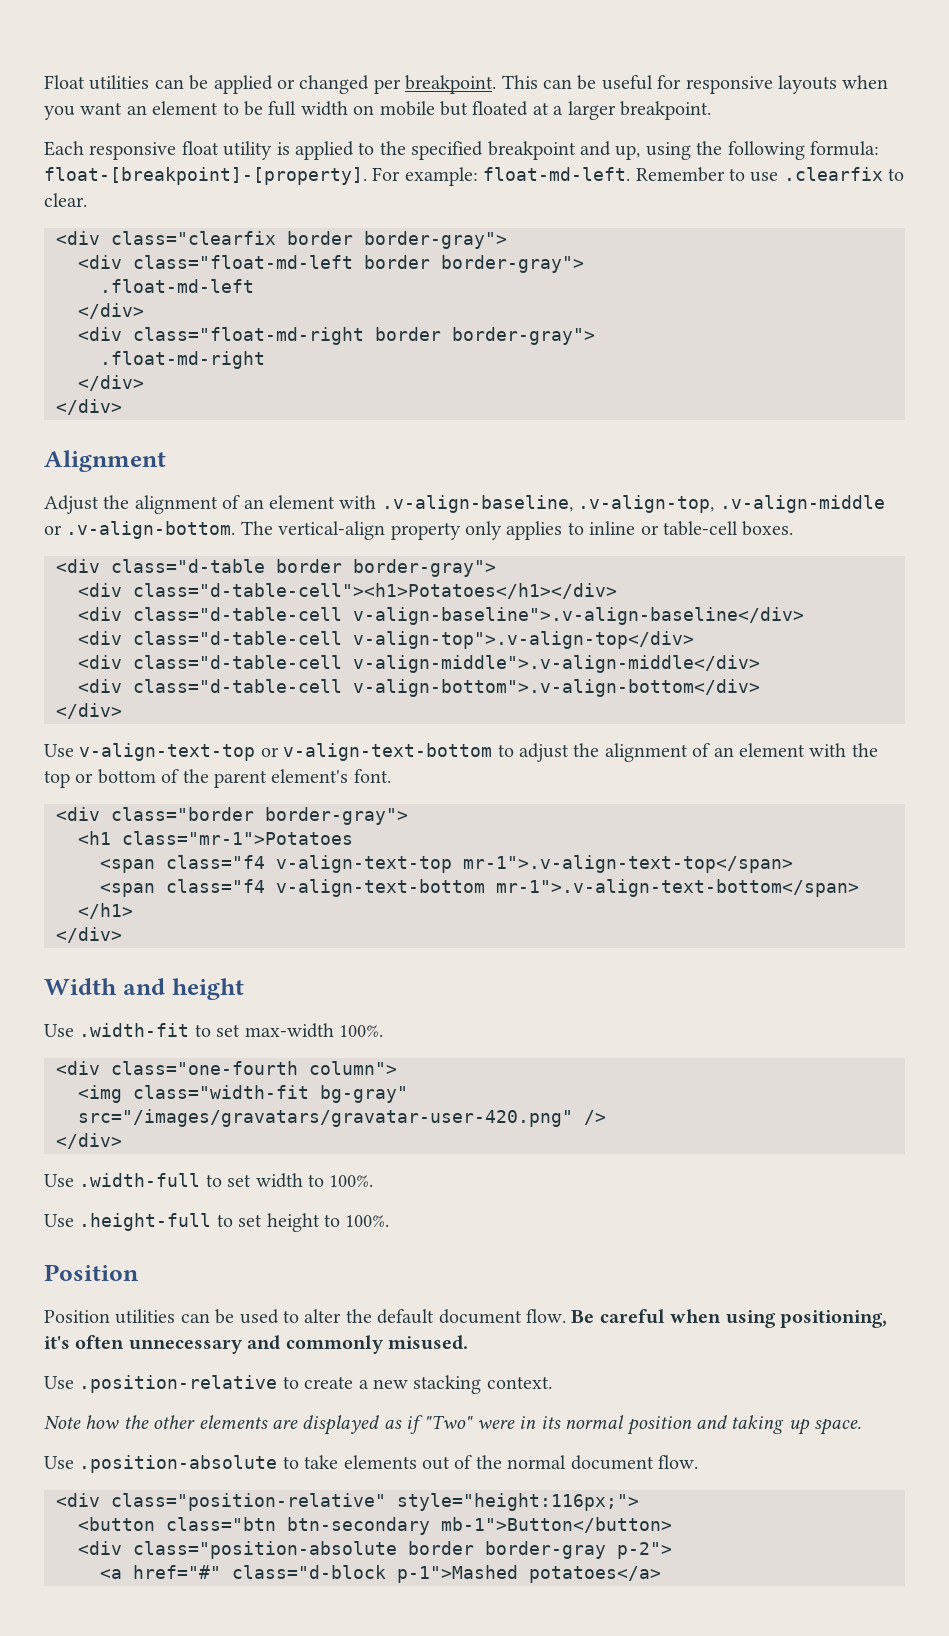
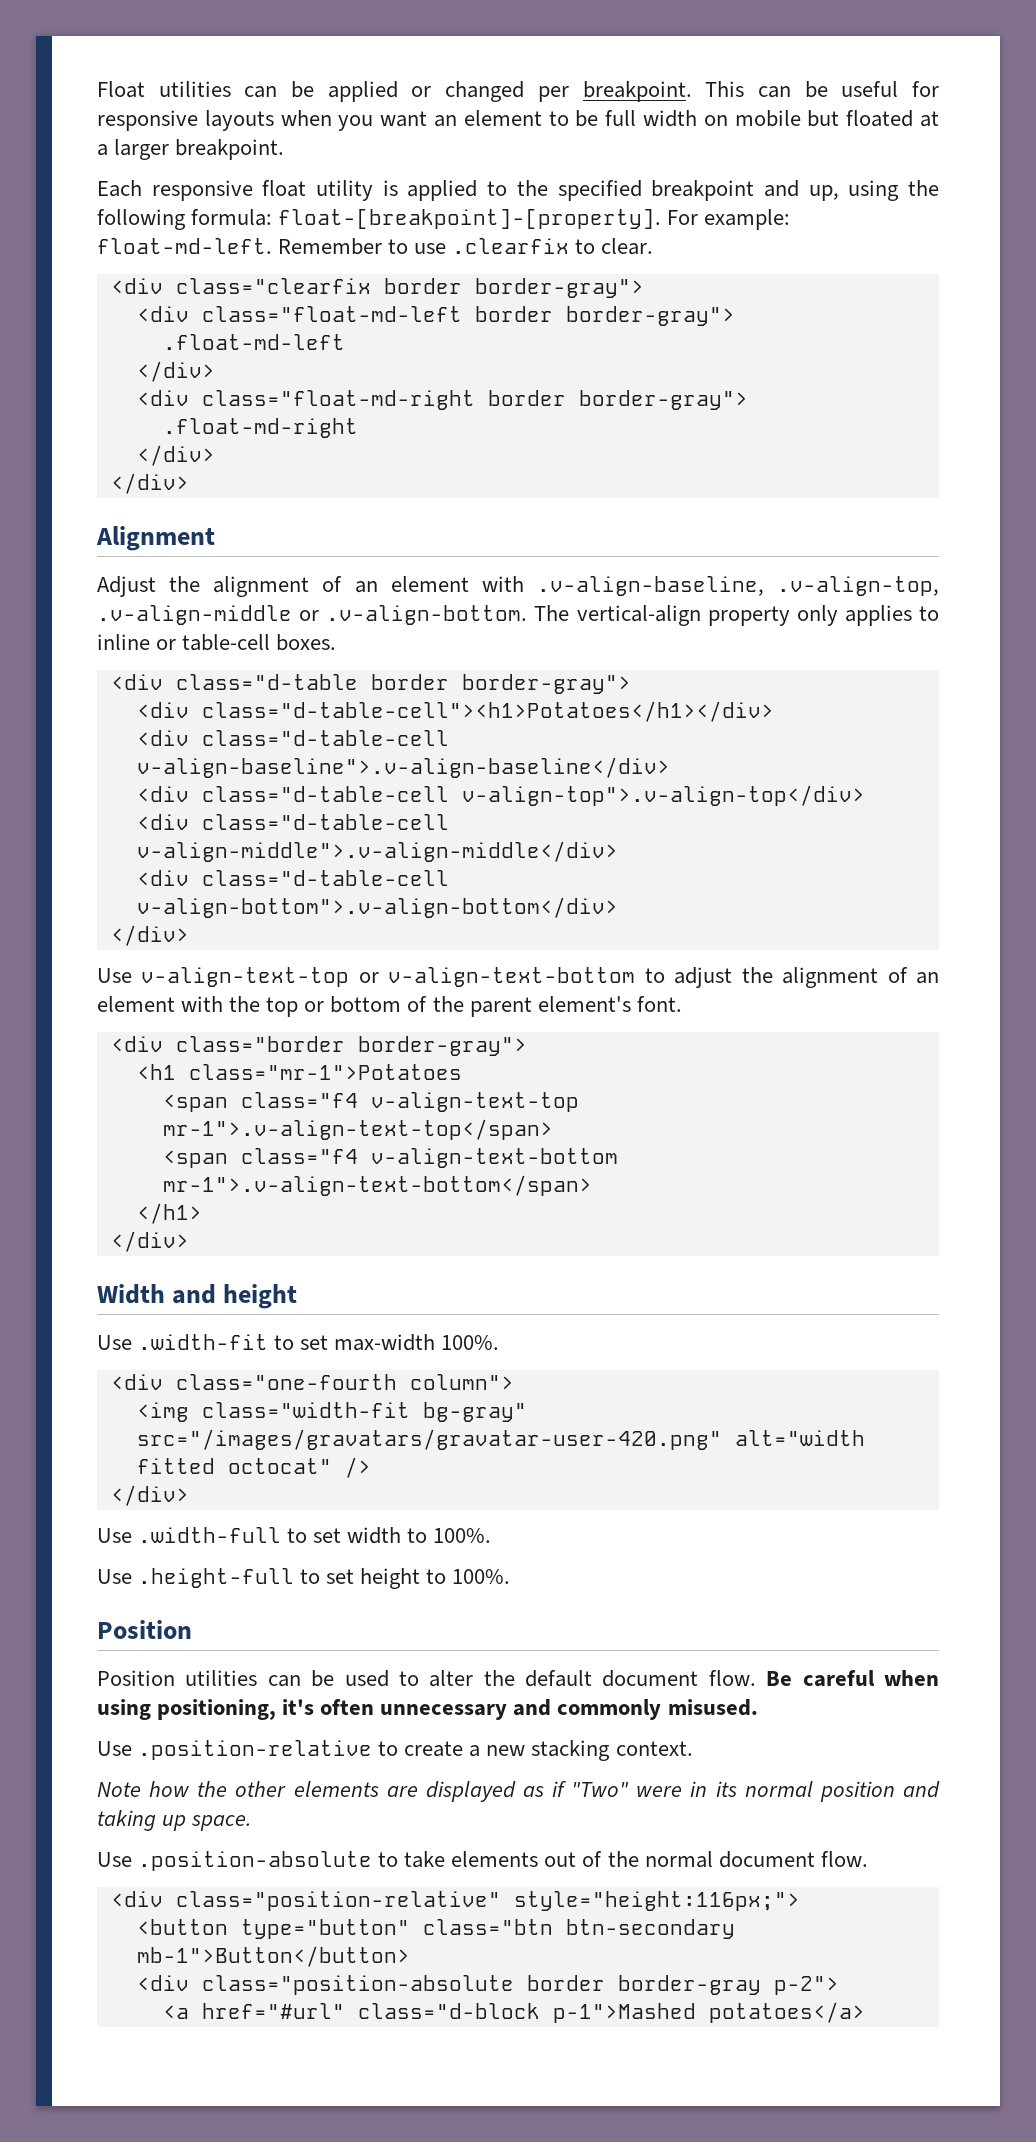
- <img class="width-fit bg-gray" src="/images/gravatars/gravatar-user-420.png" />
+ <img class="width-fit bg-gray" src="/images/gravatars/gravatar-user-420.png" alt="width fitted octocat" />
- <button class="btn btn-secondary mb-1">Button</button>
+ <button type="button" class="btn btn-secondary mb-1">Button</button>
- <a href="#" class="d-block p-1">Mashed potatoes</a>
+ <a href="#url" class="d-block p-1">Mashed potatoes</a>

